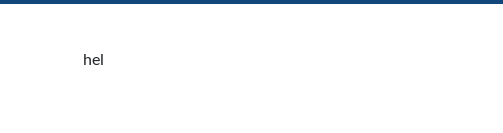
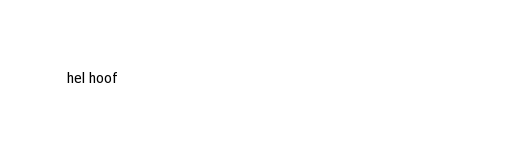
- hel
+ hel hoof

